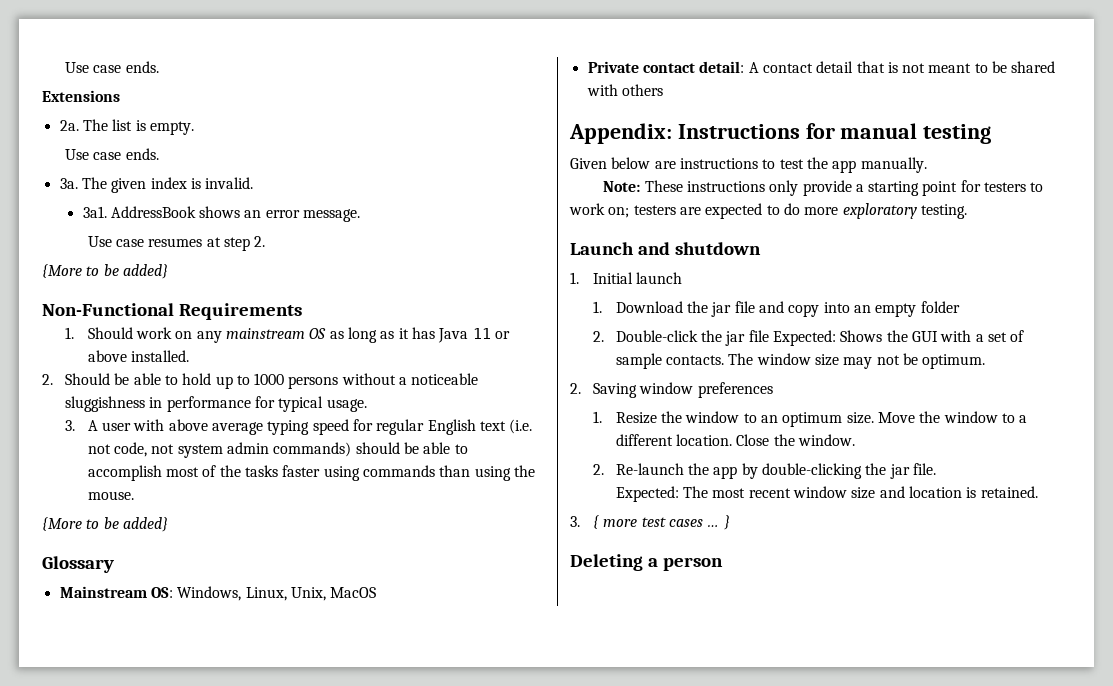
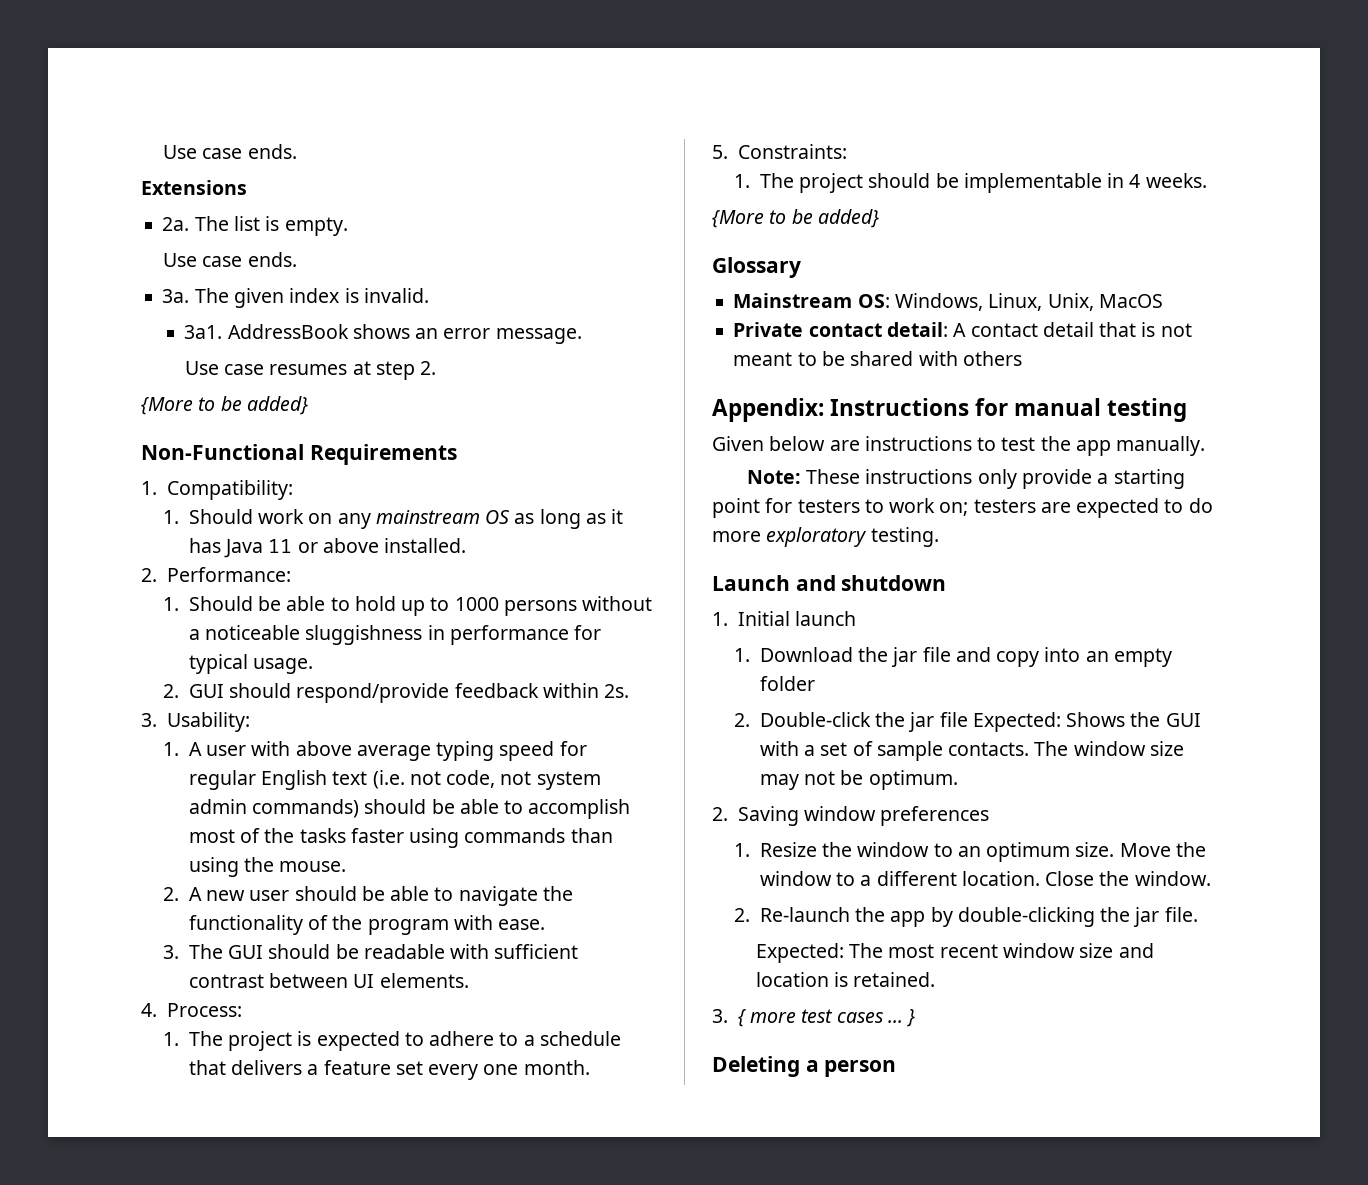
+ 1. Compatibility:
- 2. Should be able to hold up to 1000 persons without a noticeable sluggishness in performance for typical usage.
+ 2. Performance:
+ 1. Should be able to hold up to 1000 persons without a noticeable sluggishness in performance for typical usage.
- 3. A user with above average typing speed for regular English text (i.e. not code, not system admin commands) should be able to accomplish most of the tasks faster using commands than using the mouse.
+ 2. GUI should respond/provide feedback within 2s.
+ 3. Usability:
+ 1. A user with above average typing speed for regular English text (i.e. not code, not system admin commands) should be able to accomplish most of the tasks faster using commands than using the mouse.
+ 2. A new user should be able to navigate the functionality of the program with ease.
+ 3. The GUI should be readable with sufficient contrast between UI elements.
+ 4. Process:
+ 1. The project is expected to adhere to a schedule that delivers a feature set every one month.
+ 5. Constraints:
+ 1. The project should be implementable in 4 weeks.

